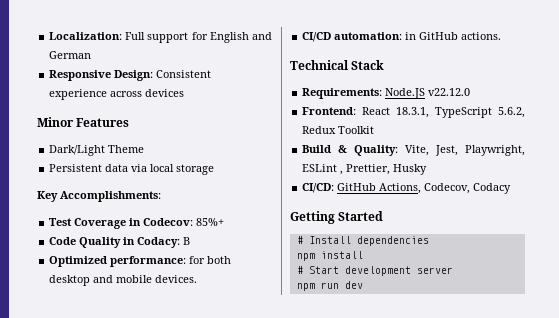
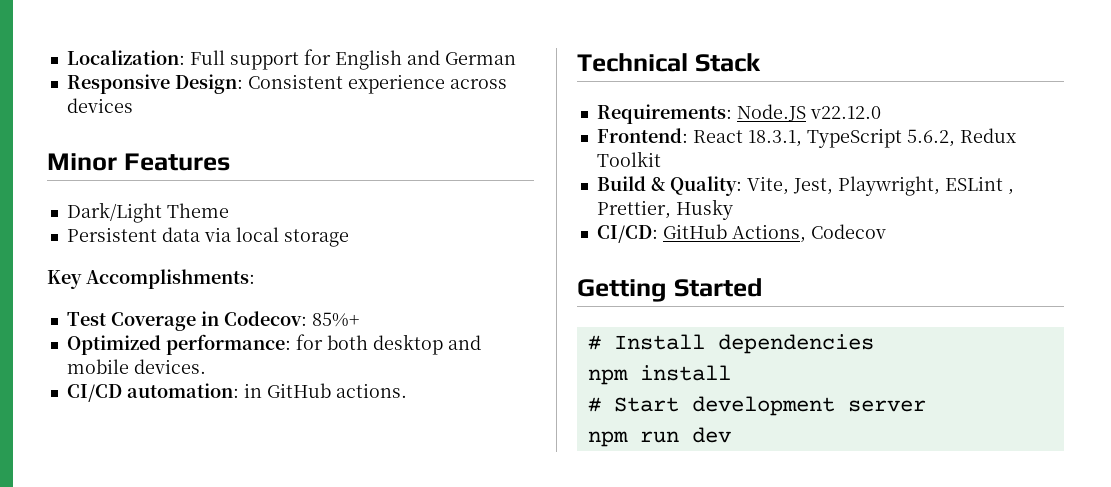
- Code Quality in Codacy: B
- CI/CD: GitHub Actions, Codecov, Codacy
+ CI/CD: GitHub Actions, Codecov

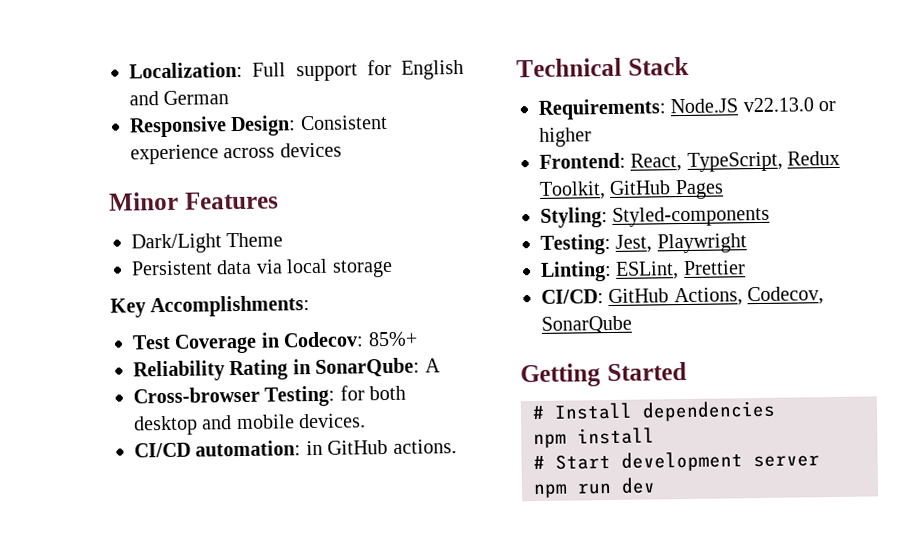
- Optimized performance: for both desktop and mobile devices.
+ Reliability Rating in SonarQube: A
+ Cross-browser Testing: for both desktop and mobile devices.
- Requirements: Node.JS v22.12.0
- Frontend: React 18.3.1, TypeScript 5.6.2, Redux Toolkit
- Build & Quality: Vite, Jest, Playwright, ESLint , Prettier, Husky
+ Requirements: Node.JS v22.13.0 or higher
+ Frontend: React, TypeScript, Redux Toolkit, GitHub Pages
+ Styling: Styled-components
+ Testing: Jest, Playwright
+ Linting: ESLint, Prettier
- CI/CD: GitHub Actions, Codecov
+ CI/CD: GitHub Actions, Codecov, SonarQube

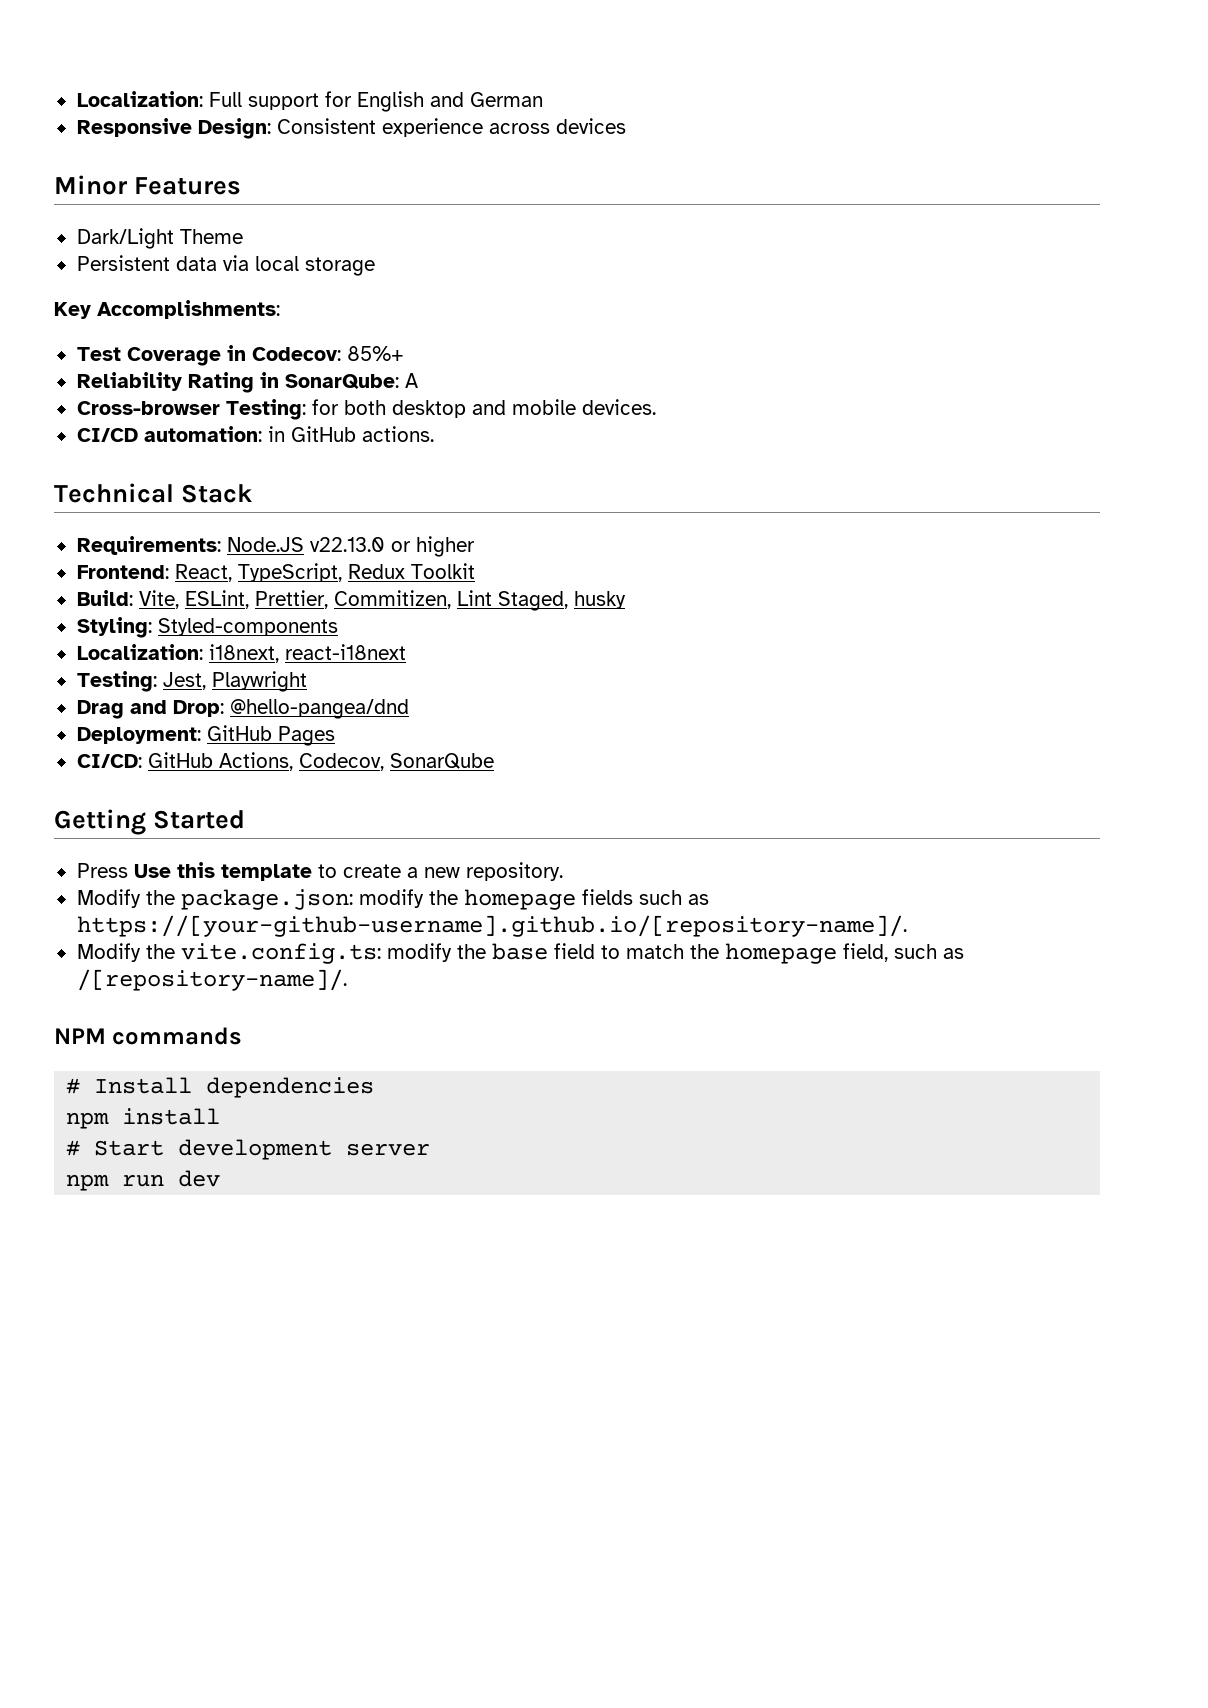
- Frontend: React, TypeScript, Redux Toolkit, GitHub Pages
+ Frontend: React, TypeScript, Redux Toolkit
+ Build: Vite, ESLint, Prettier, Commitizen, Lint Staged, husky
+ Localization: i18next, react-i18next
- Linting: ESLint, Prettier
+ Drag and Drop: @hello-pangea/dnd
+ Deployment: GitHub Pages
+ Press Use this template to create a new repository.
+ Modify the package.json: modify the homepage fields such as https://[your-github-username].github.io/[repository-name]/.
+ Modify the vite.config.ts: modify the base field to match the homepage field, such as /[repository-name]/.
+ NPM commands

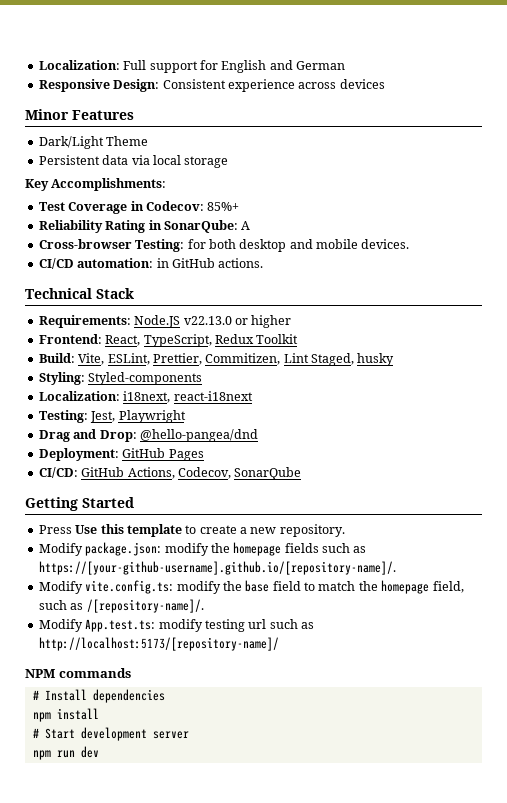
- Modify the package.json: modify the homepage fields such as https://[your-github-username].github.io/[repository-name]/.
+ Modify package.json: modify the homepage fields such as https://[your-github-username].github.io/[repository-name]/.
- Modify the vite.config.ts: modify the base field to match the homepage field, such as /[repository-name]/.
+ Modify vite.config.ts: modify the base field to match the homepage field, such as /[repository-name]/.
+ Modify App.test.ts: modify testing url such as http://localhost:5173/[repository-name]/

